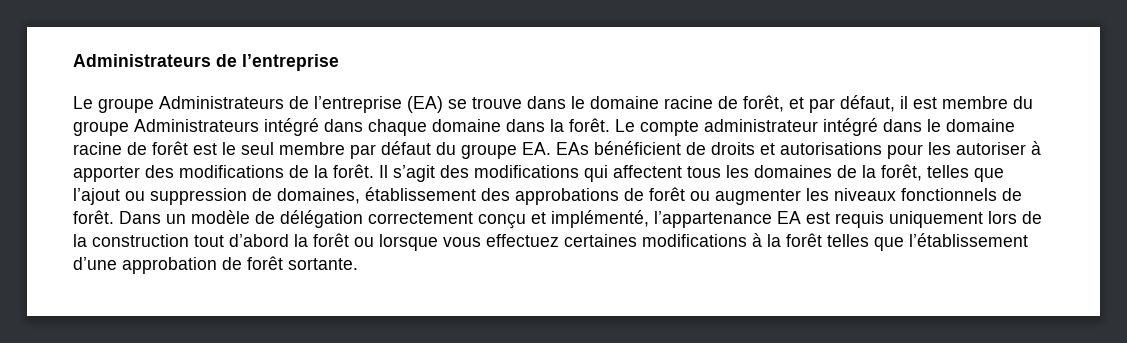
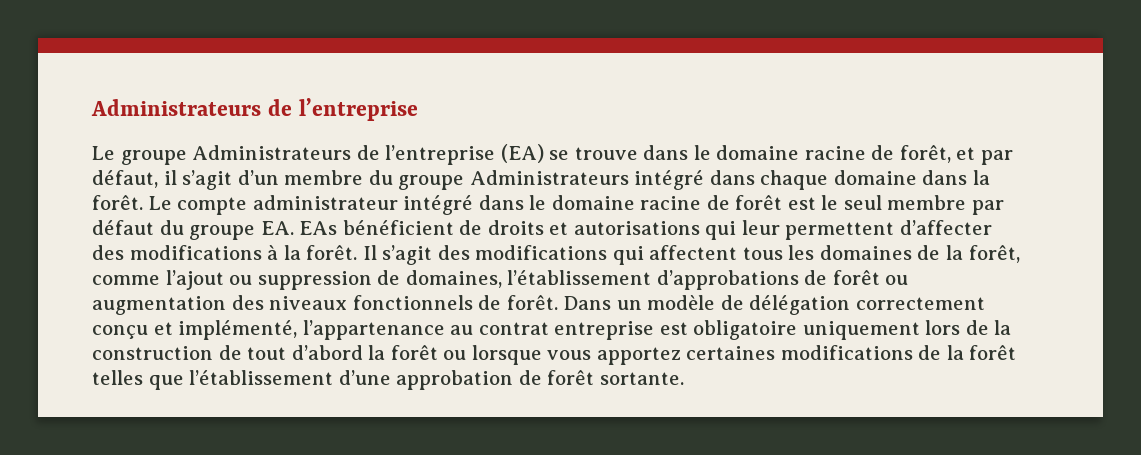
- Le groupe Administrateurs de l’entreprise (EA) se trouve dans le domaine racine de forêt, et par défaut, il est membre du groupe Administrateurs intégré dans chaque domaine dans la forêt.
+ Le groupe Administrateurs de l’entreprise (EA) se trouve dans le domaine racine de forêt, et par défaut, il s’agit d’un membre du groupe Administrateurs intégré dans chaque domaine dans la forêt.
- Le compte administrateur intégré dans le domaine racine de forêt est le seul membre par défaut du groupe EA. EAs bénéficient de droits et autorisations pour les autoriser à apporter des modifications de la forêt.
+ Le compte administrateur intégré dans le domaine racine de forêt est le seul membre par défaut du groupe EA. EAs bénéficient de droits et autorisations qui leur permettent d’affecter des modifications à la forêt.
- Il s’agit des modifications qui affectent tous les domaines de la forêt, telles que l’ajout ou suppression de domaines, établissement des approbations de forêt ou augmenter les niveaux fonctionnels de forêt.
+ Il s’agit des modifications qui affectent tous les domaines de la forêt, comme l’ajout ou suppression de domaines, l’établissement d’approbations de forêt ou augmentation des niveaux fonctionnels de forêt.
- Dans un modèle de délégation correctement conçu et implémenté, l’appartenance EA est requis uniquement lors de la construction tout d’abord la forêt ou lorsque vous effectuez certaines modifications à la forêt telles que l’établissement d’une approbation de forêt sortante.
+ Dans un modèle de délégation correctement conçu et implémenté, l’appartenance au contrat entreprise est obligatoire uniquement lors de la construction de tout d’abord la forêt ou lorsque vous apportez certaines modifications de la forêt telles que l’établissement d’une approbation de forêt sortante.

